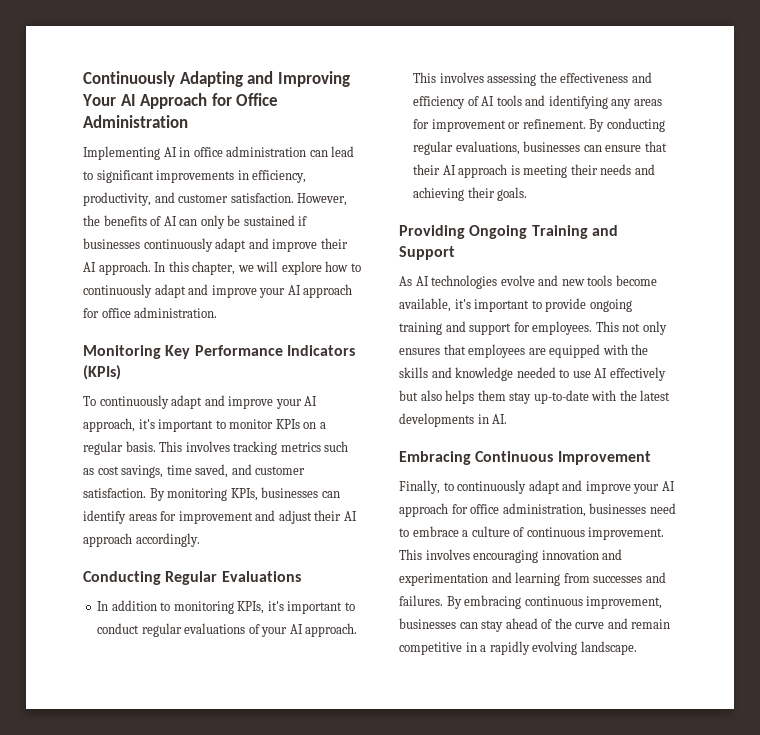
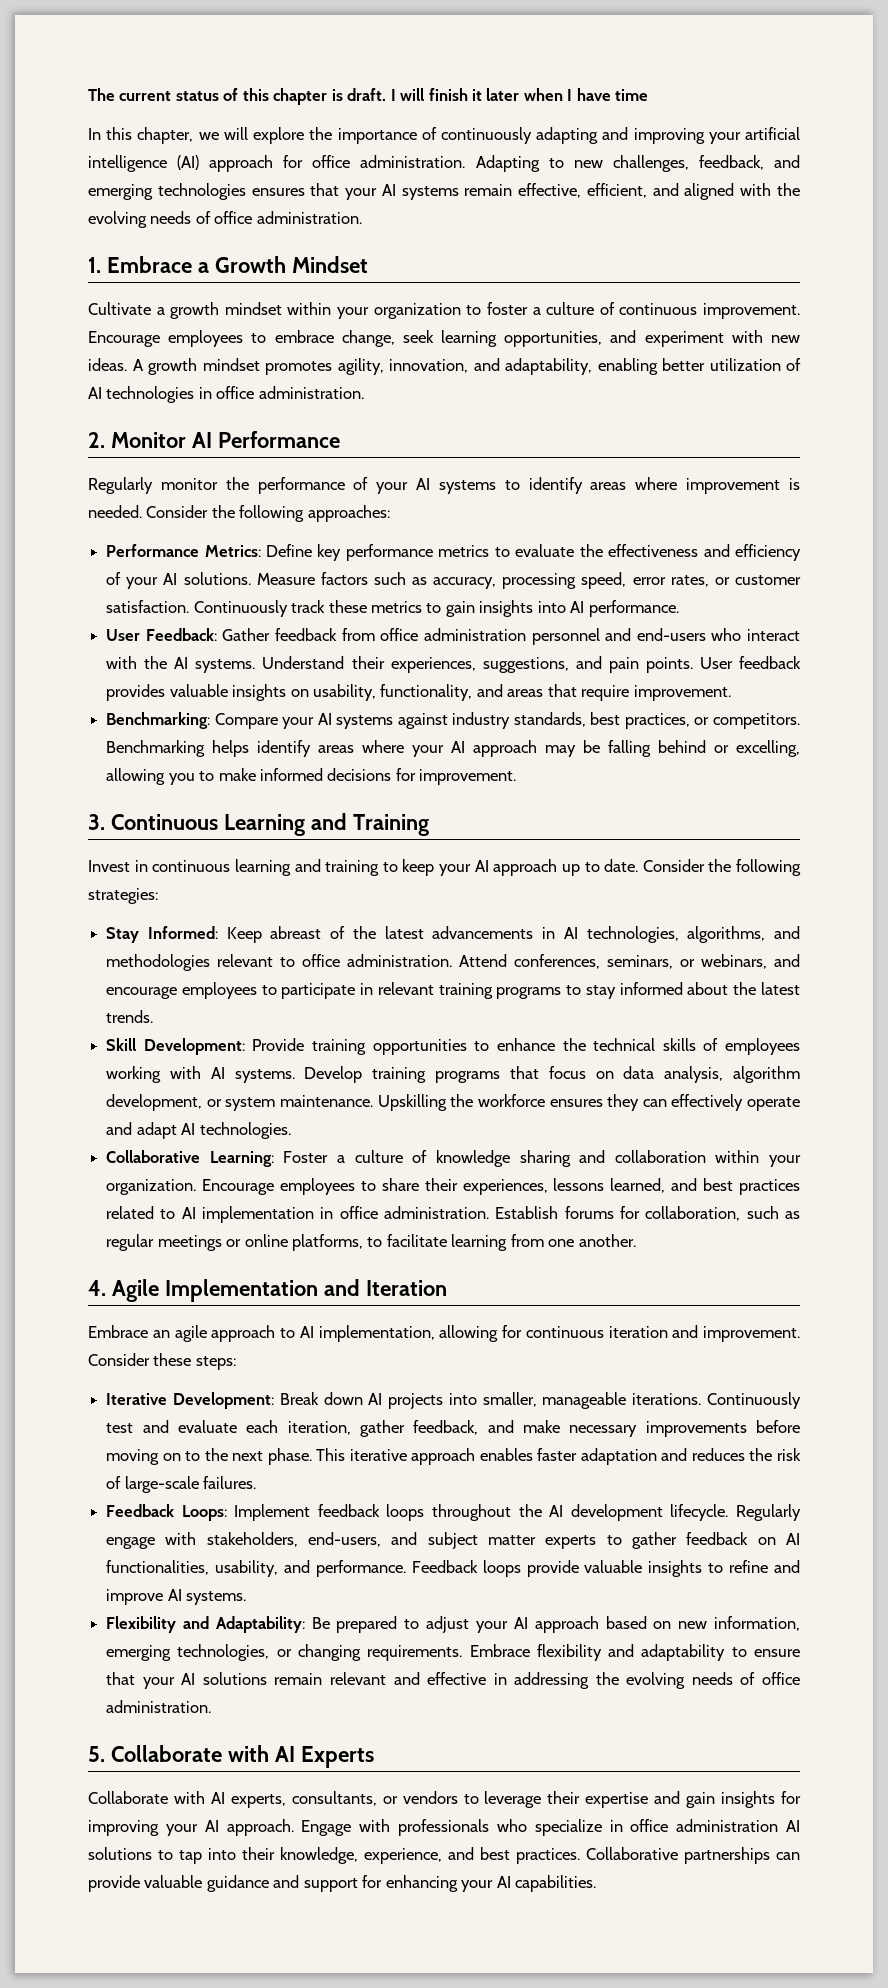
- Continuously Adapting and Improving Your AI Approach for Office Administration
- Implementing AI in office administration can lead to significant improvements in efficiency, productivity, and customer satisfaction. However, the benefits of AI can only be sustained if businesses continuously adapt and improve their AI approach. In this chapter, we will explore how to continuously adapt and improve your AI approach for office administration.
- Monitoring Key Performance Indicators (KPIs)
- To continuously adapt and improve your AI approach, it's important to monitor KPIs on a regular basis. This involves tracking metrics such as cost savings, time saved, and customer satisfaction. By monitoring KPIs, businesses can identify areas for improvement and adjust their AI approach accordingly.
- Conducting Regular Evaluations
- In addition to monitoring KPIs, it's important to conduct regular evaluations of your AI approach. This involves assessing the effectiveness and efficiency of AI tools and identifying any areas for improvement or refinement. By conducting regular evaluations, businesses can ensure that their AI approach is meeting their needs and achieving their goals.
- Providing Ongoing Training and Support
- As AI technologies evolve and new tools become available, it's important to provide ongoing training and support for employees. This not only ensures that employees are equipped with the skills and knowledge needed to use AI effectively but also helps them stay up-to-date with the latest developments in AI.
- Embracing Continuous Improvement
- Finally, to continuously adapt and improve your AI approach for office administration, businesses need to embrace a culture of continuous improvement. This involves encouraging innovation and experimentation and learning from successes and failures. By embracing continuous improvement, businesses can stay ahead of the curve and remain competitive in a rapidly evolving landscape.
+ The current status of this chapter is draft. I will finish it later when I have time
+ In this chapter, we will explore the importance of continuously adapting and improving your artificial intelligence (AI) approach for office administration. Adapting to new challenges, feedback, and emerging technologies ensures that your AI systems remain effective, efficient, and aligned with the evolving needs of office administration.
+ 1. Embrace a Growth Mindset
+ Cultivate a growth mindset within your organization to foster a culture of continuous improvement. Encourage employees to embrace change, seek learning opportunities, and experiment with new ideas. A growth mindset promotes agility, innovation, and adaptability, enabling better utilization of AI technologies in office administration.
+ 2. Monitor AI Performance
+ Regularly monitor the performance of your AI systems to identify areas where improvement is needed. Consider the following approaches:
+ Performance Metrics: Define key performance metrics to evaluate the effectiveness and efficiency of your AI solutions. Measure factors such as accuracy, processing speed, error rates, or customer satisfaction. Continuously track these metrics to gain insights into AI performance.
+ User Feedback: Gather feedback from office administration personnel and end-users who interact with the AI systems. Understand their experiences, suggestions, and pain points. User feedback provides valuable insights on usability, functionality, and areas that require improvement.
+ Benchmarking: Compare your AI systems against industry standards, best practices, or competitors. Benchmarking helps identify areas where your AI approach may be falling behind or excelling, allowing you to make informed decisions for improvement.
+ 3. Continuous Learning and Training
+ Invest in continuous learning and training to keep your AI approach up to date. Consider the following strategies:
+ Stay Informed: Keep abreast of the latest advancements in AI technologies, algorithms, and methodologies relevant to office administration. Attend conferences, seminars, or webinars, and encourage employees to participate in relevant training programs to stay informed about the latest trends.
+ Skill Development: Provide training opportunities to enhance the technical skills of employees working with AI systems. Develop training programs that focus on data analysis, algorithm development, or system maintenance. Upskilling the workforce ensures they can effectively operate and adapt AI technologies.
+ Collaborative Learning: Foster a culture of knowledge sharing and collaboration within your organization. Encourage employees to share their experiences, lessons learned, and best practices related to AI implementation in office administration. Establish forums for collaboration, such as regular meetings or online platforms, to facilitate learning from one another.
+ 4. Agile Implementation and Iteration
+ Embrace an agile approach to AI implementation, allowing for continuous iteration and improvement. Consider these steps:
+ Iterative Development: Break down AI projects into smaller, manageable iterations. Continuously test and evaluate each iteration, gather feedback, and make necessary improvements before moving on to the next phase. This iterative approach enables faster adaptation and reduces the risk of large-scale failures.
+ Feedback Loops: Implement feedback loops throughout the AI development lifecycle. Regularly engage with stakeholders, end-users, and subject matter experts to gather feedback on AI functionalities, usability, and performance. Feedback loops provide valuable insights to refine and improve AI systems.
+ Flexibility and Adaptability: Be prepared to adjust your AI approach based on new information, emerging technologies, or changing requirements. Embrace flexibility and adaptability to ensure that your AI solutions remain relevant and effective in addressing the evolving needs of office administration.
+ 5. Collaborate with AI Experts
+ Collaborate with AI experts, consultants, or vendors to leverage their expertise and gain insights for improving your AI approach. Engage with professionals who specialize in office administration AI solutions to tap into their knowledge, experience, and best practices. Collaborative partnerships can provide valuable guidance and support for enhancing your AI capabilities.

